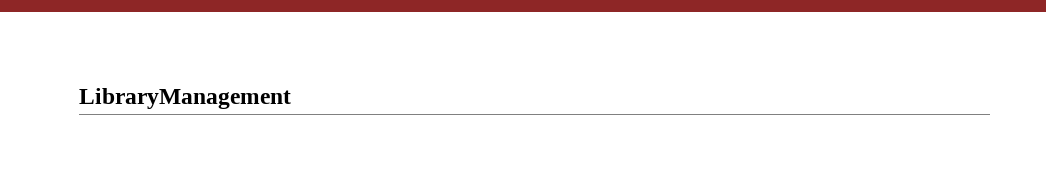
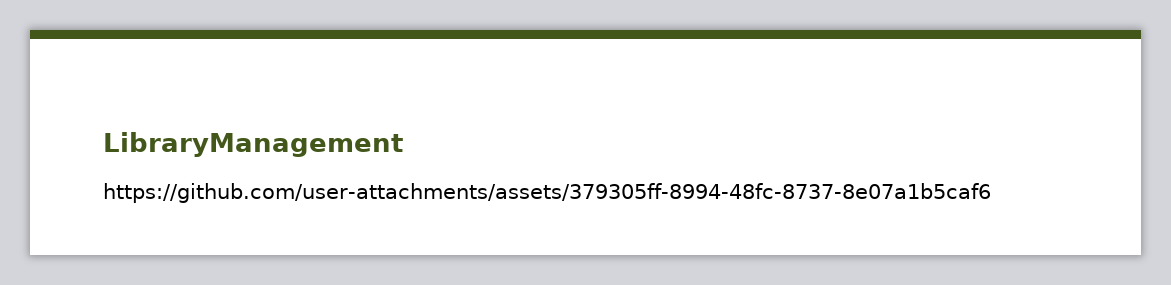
+ https://github.com/user-attachments/assets/379305ff-8994-48fc-8737-8e07a1b5caf6

